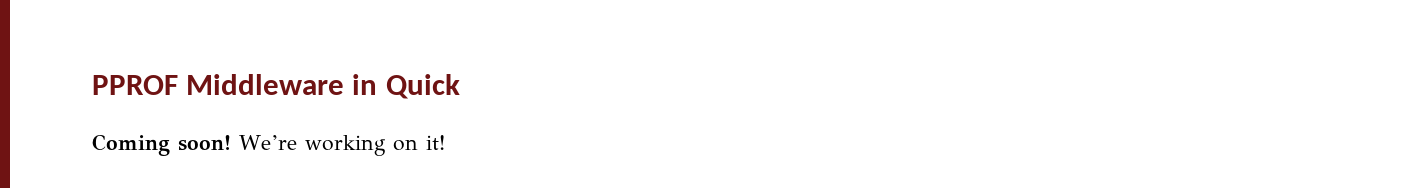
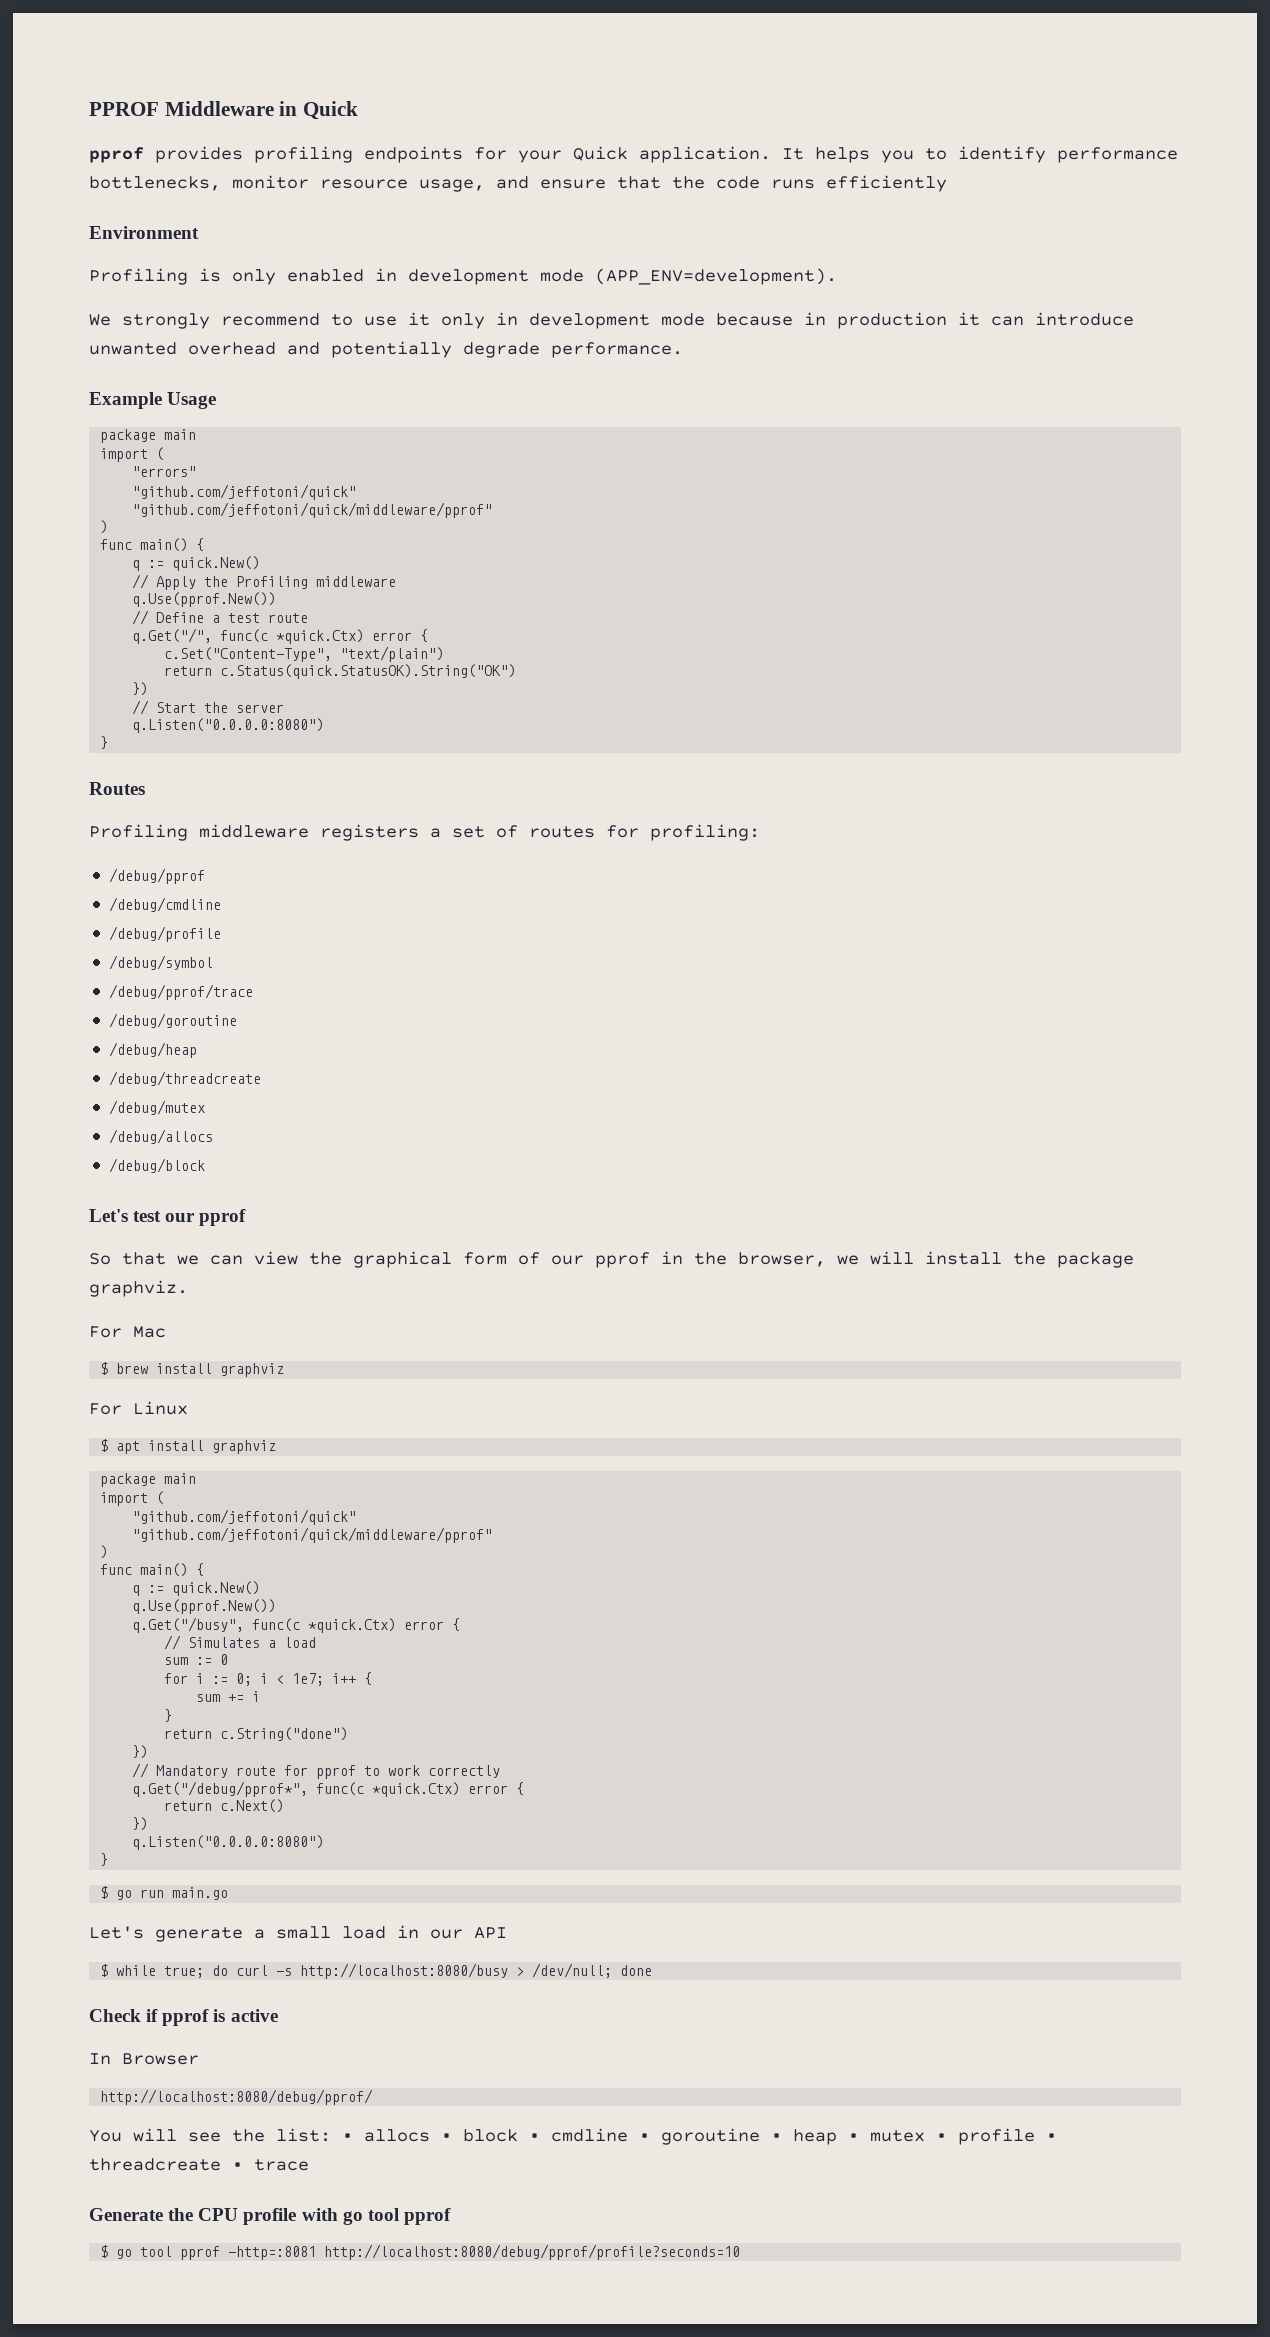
- Coming soon! We’re working on it!
+ pprof provides profiling endpoints for your Quick application. It helps you to identify performance bottlenecks, monitor resource usage, and ensure that the code runs efficiently
+ Environment
+ Profiling is only enabled in development mode (APP_ENV=development).
+ We strongly recommend to use it only in development mode because in production it can introduce unwanted overhead and potentially degrade performance.
+ Example Usage
+ package main
+ import (
+ "errors"
+ "github.com/jeffotoni/quick"
+ "github.com/jeffotoni/quick/middleware/pprof"
+ )
+ func main() {
+ q := quick.New()
+ // Apply the Profiling middleware
+ q.Use(pprof.New())
+ // Define a test route
+ q.Get("/", func(c *quick.Ctx) error {
+ c.Set("Content-Type", "text/plain")
+ return c.Status(quick.StatusOK).String("OK")
+ })
+ // Start the server
+ q.Listen("0.0.0.0:8080")
+ }
+ Routes
+ Profiling middleware registers a set of routes for profiling:
+ /debug/pprof
+ /debug/cmdline
+ /debug/profile
+ /debug/symbol
+ /debug/pprof/trace
+ /debug/goroutine
+ /debug/heap
+ /debug/threadcreate
+ /debug/mutex
+ /debug/allocs
+ /debug/block
+ Let's test our pprof
+ So that we can view the graphical form of our pprof in the browser, we will install the package graphviz.
+ For Mac
+ $ brew install graphviz
+ For Linux
+ $ apt install graphviz
+ package main
+ import (
+ "github.com/jeffotoni/quick"
+ "github.com/jeffotoni/quick/middleware/pprof"
+ )
+ func main() {
+ q := quick.New()
+ q.Use(pprof.New())
+ q.Get("/busy", func(c *quick.Ctx) error {
+ // Simulates a load
+ sum := 0
+ for i := 0; i < 1e7; i++ {
+ sum += i
+ }
+ return c.String("done")
+ })
+ // Mandatory route for pprof to work correctly
+ q.Get("/debug/pprof*", func(c *quick.Ctx) error {
+ return c.Next()
+ })
+ q.Listen("0.0.0.0:8080")
+ }
+ $ go run main.go
+ Let's generate a small load in our API
+ $ while true; do curl -s http://localhost:8080/busy > /dev/null; done
+ Check if pprof is active
+ In Browser
+ http://localhost:8080/debug/pprof/
+ You will see the list: • allocs • block • cmdline • goroutine • heap • mutex • profile • threadcreate • trace
+ Generate the CPU profile with go tool pprof
+ $ go tool pprof -http=:8081 http://localhost:8080/debug/pprof/profile?seconds=10

